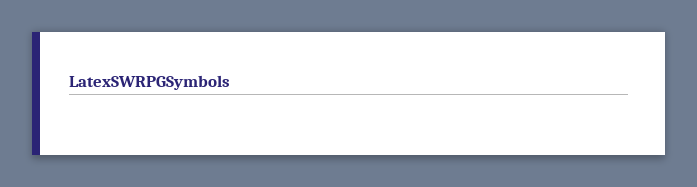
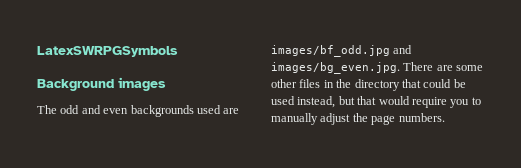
+ Background images
+ The odd and even backgrounds used are images/bf_odd.jpg and images/bg_even.jpg. There are some other files in the directory that could be used instead, but that would require you to manually adjust the page numbers.

